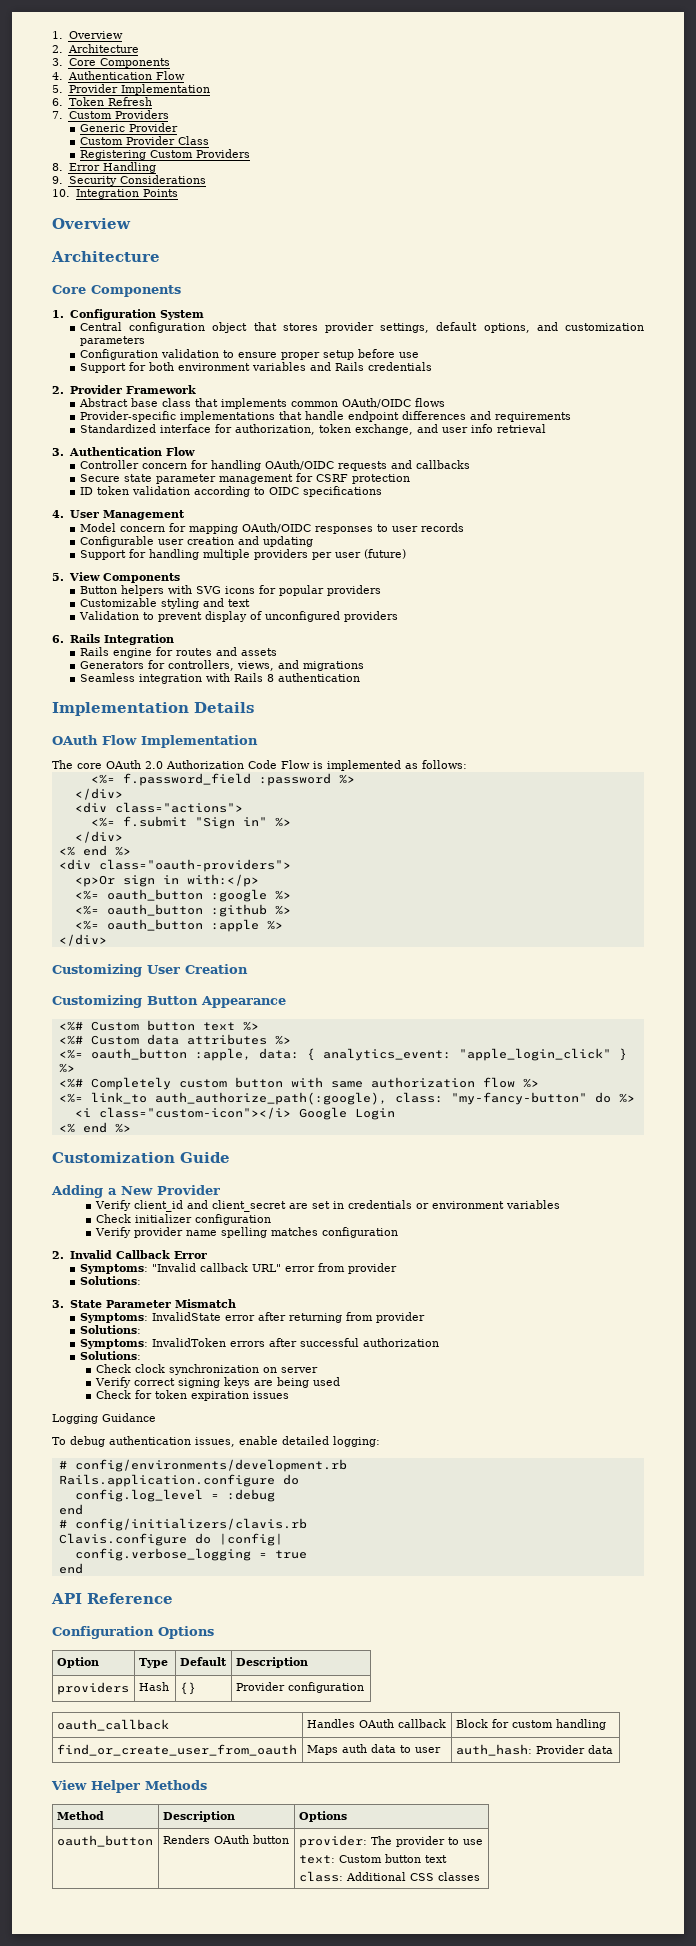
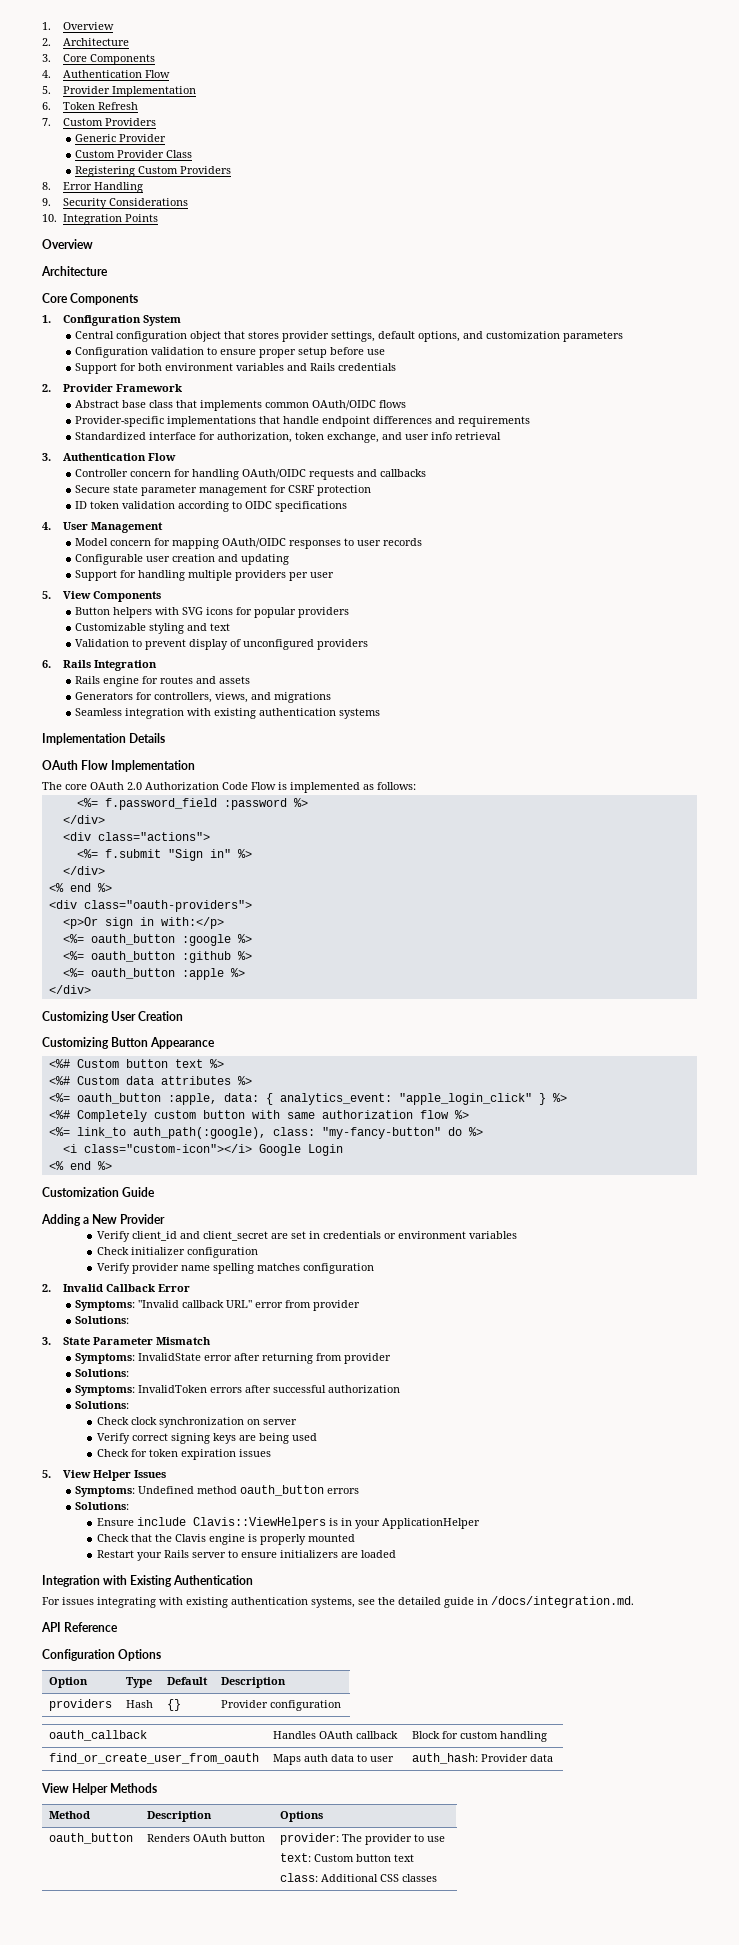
- Support for handling multiple providers per user (future)
+ Support for handling multiple providers per user
- Seamless integration with Rails 8 authentication
+ Seamless integration with existing authentication systems
- <%= link_to auth_authorize_path(:google), class: "my-fancy-button" do %>
+ <%= link_to auth_path(:google), class: "my-fancy-button" do %>
- Logging Guidance
- To debug authentication issues, enable detailed logging:
- # config/environments/development.rb
- Rails.application.configure do
- config.log_level = :debug
- end
- # config/initializers/clavis.rb
- Clavis.configure do |config|
- config.verbose_logging = true
- end
+ 5. View Helper Issues
+ Symptoms: Undefined method oauth_button errors
+ Solutions:
+ Ensure include Clavis::ViewHelpers is in your ApplicationHelper
+ Check that the Clavis engine is properly mounted
+ Restart your Rails server to ensure initializers are loaded
+ Integration with Existing Authentication
+ For issues integrating with existing authentication systems, see the detailed guide in /docs/integration.md.

